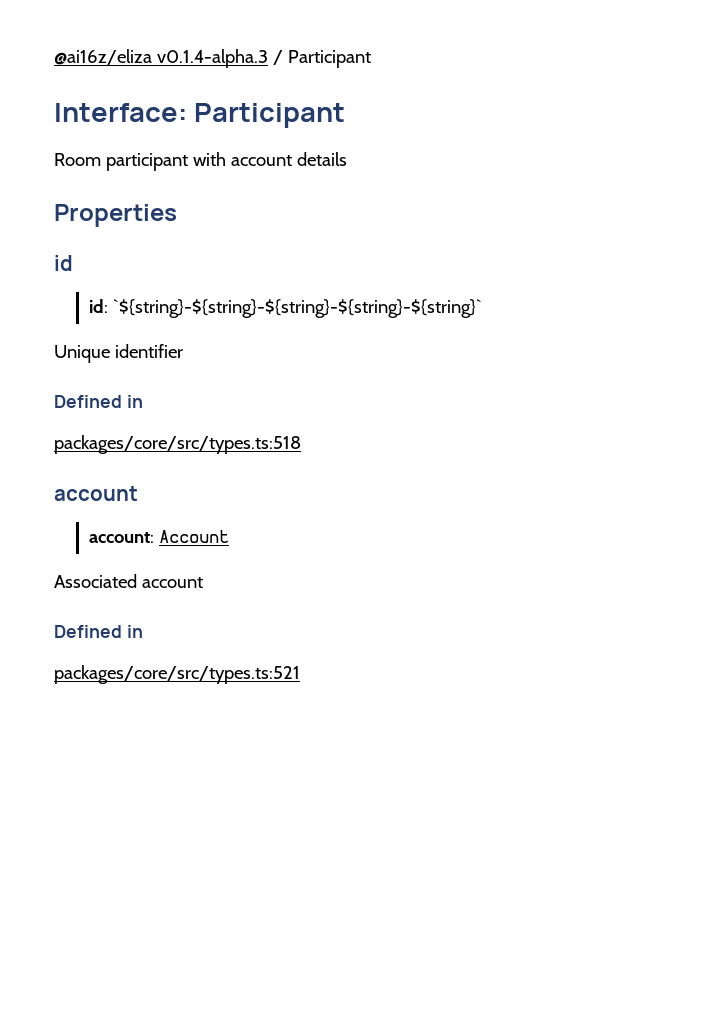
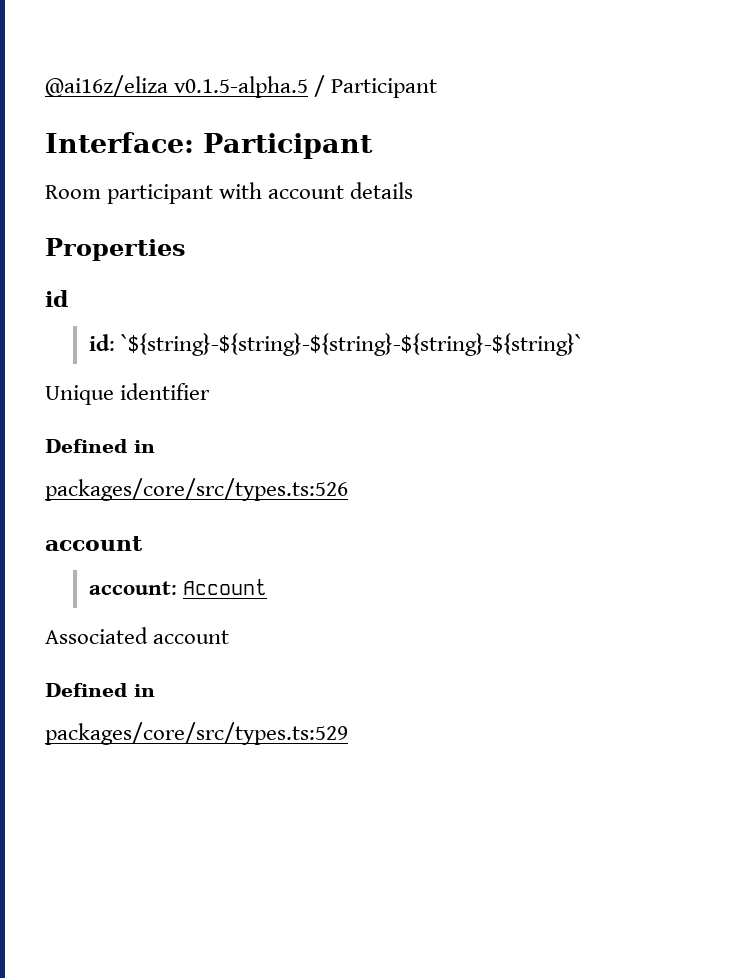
- @ai16z/eliza v0.1.4-alpha.3 / Participant
+ @ai16z/eliza v0.1.5-alpha.5 / Participant
- packages/core/src/types.ts:518
+ packages/core/src/types.ts:526
- packages/core/src/types.ts:521
+ packages/core/src/types.ts:529

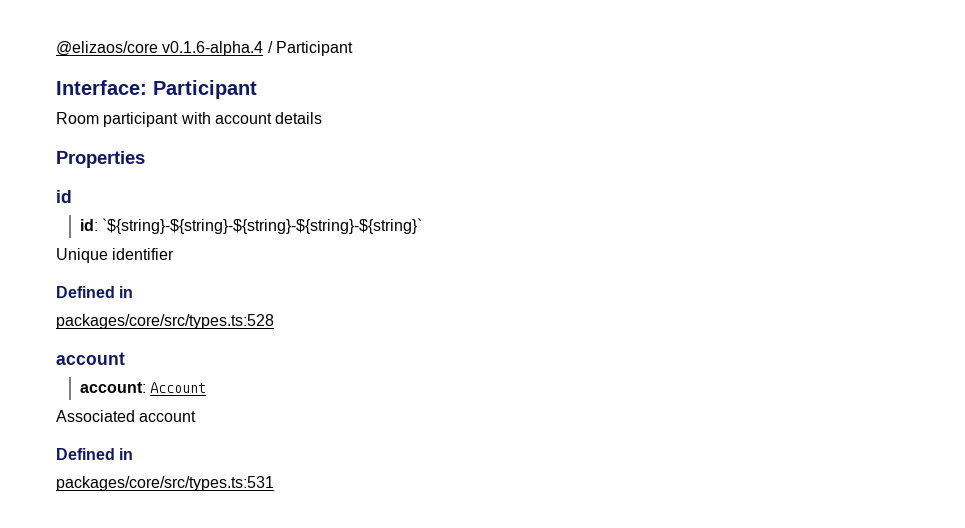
- @ai16z/eliza v0.1.5-alpha.5 / Participant
+ @elizaos/core v0.1.6-alpha.4 / Participant
- packages/core/src/types.ts:526
+ packages/core/src/types.ts:528
- packages/core/src/types.ts:529
+ packages/core/src/types.ts:531

